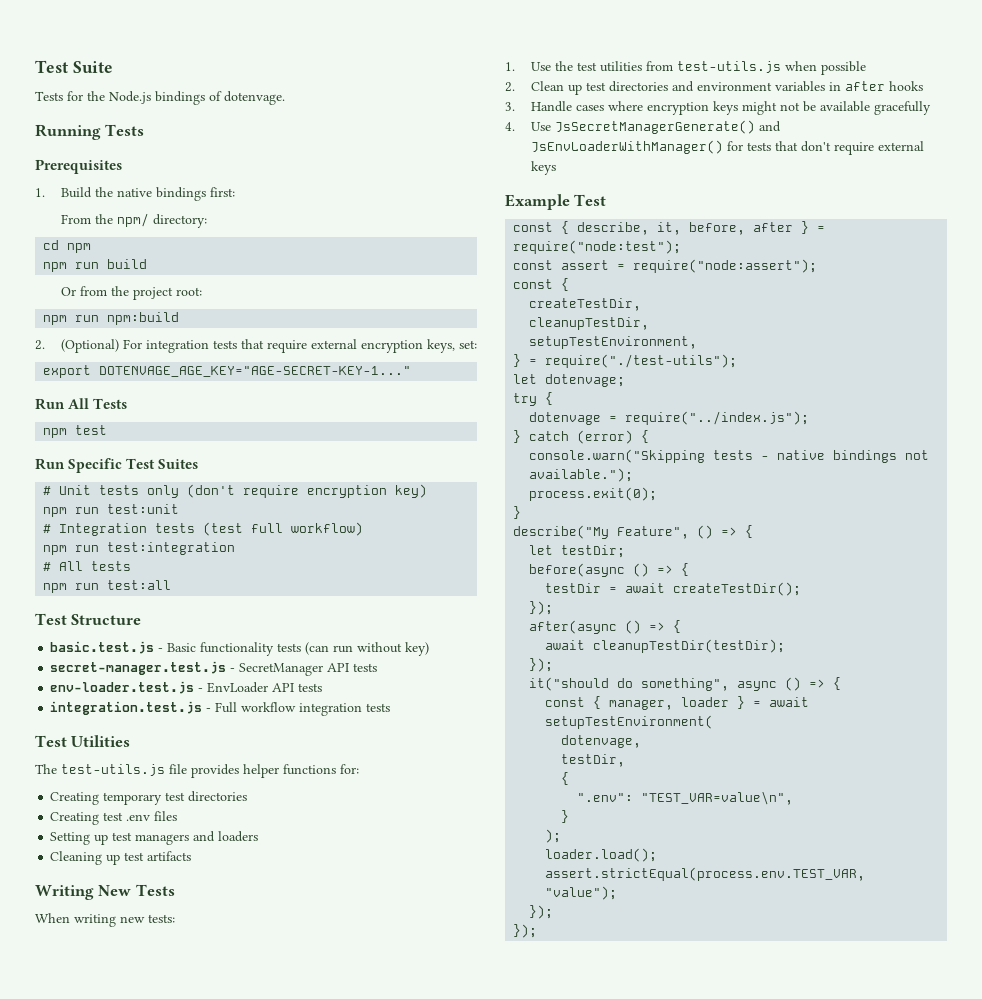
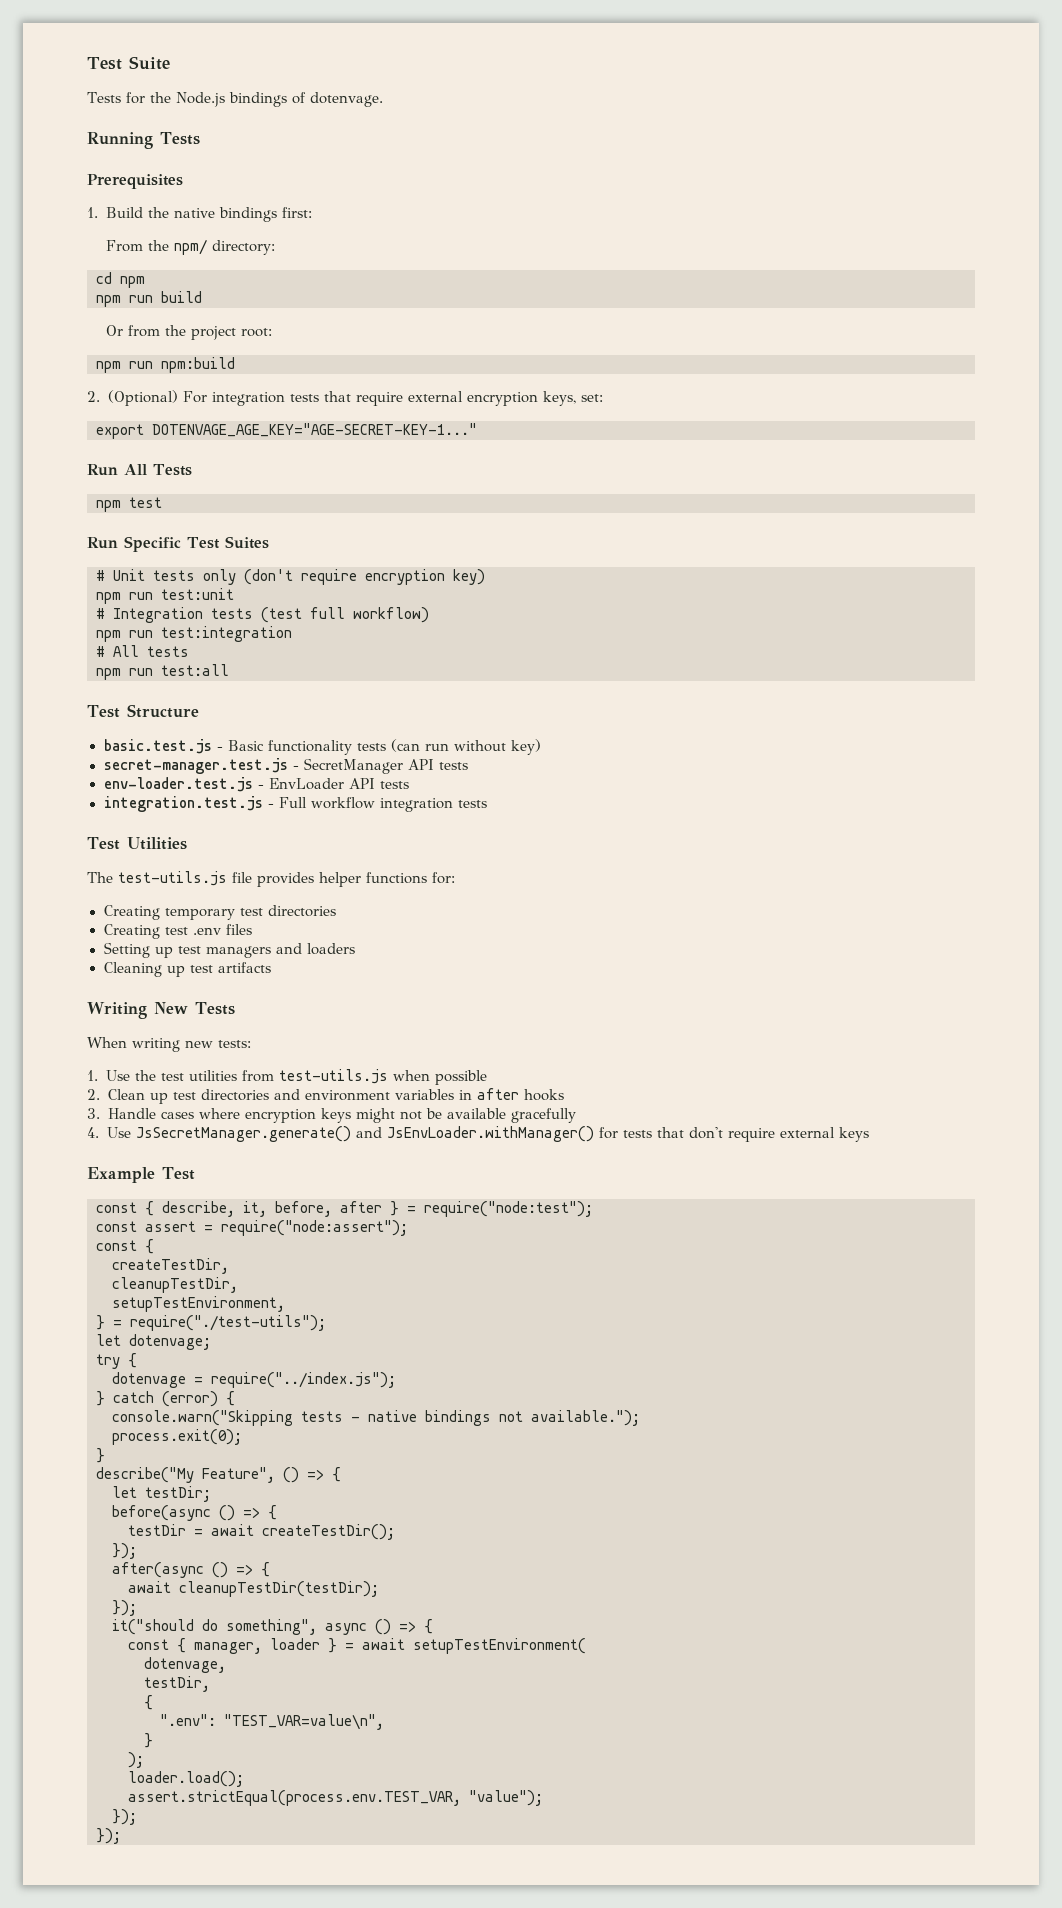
- 4. Use JsSecretManagerGenerate() and JsEnvLoaderWithManager() for tests that don't require external keys
+ 4. Use JsSecretManager.generate() and JsEnvLoader.withManager() for tests that don't require external keys

